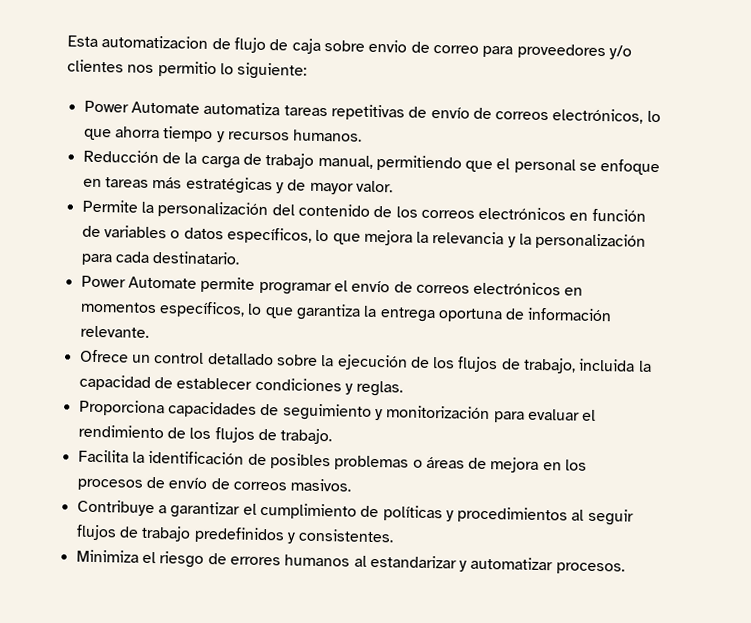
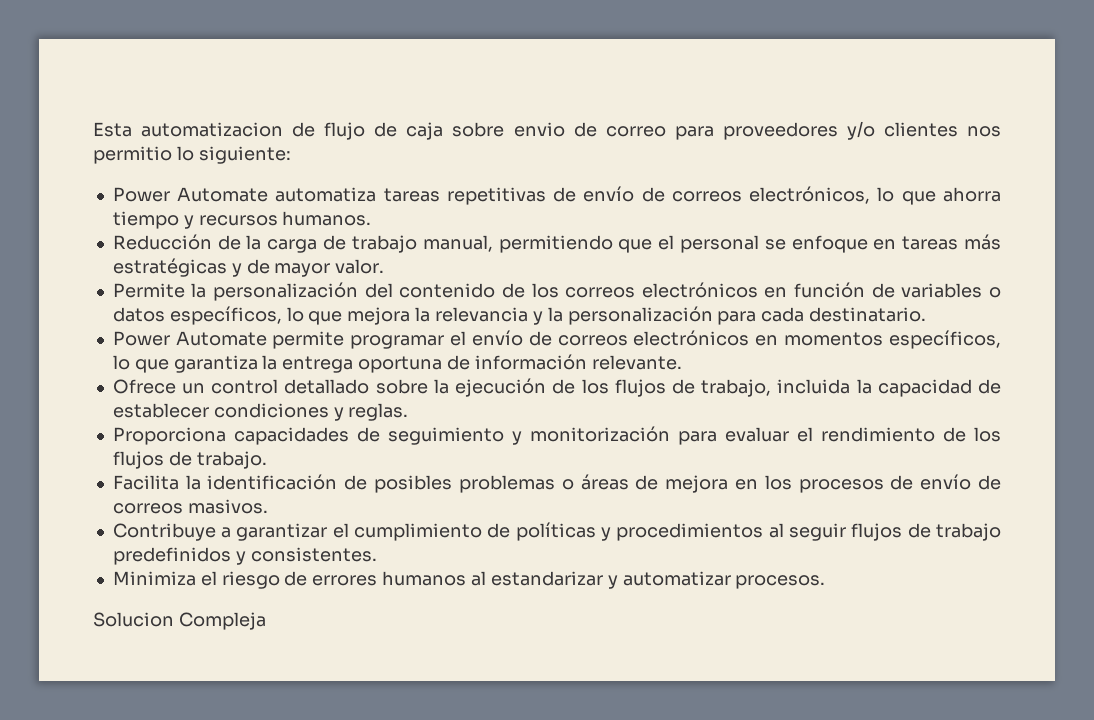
+ Solucion Compleja

